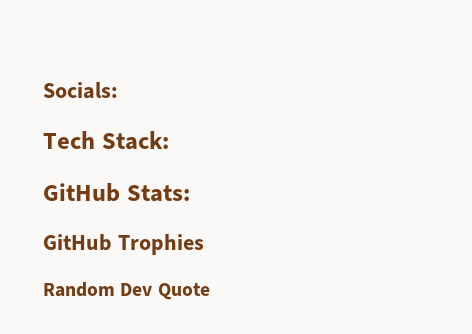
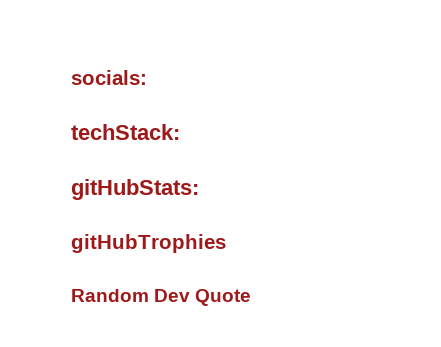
- Socials:
- Tech Stack:
- GitHub Stats:
- GitHub Trophies
+ socials:
+ techStack:
+ gitHubStats:
+ gitHubTrophies

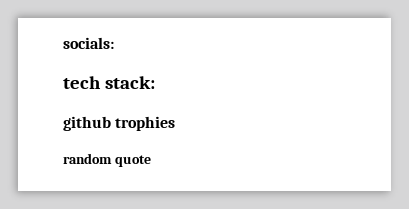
- techStack:
- gitHubStats:
- gitHubTrophies
- Random Dev Quote
+ tech stack:
+ github trophies
+ random quote

